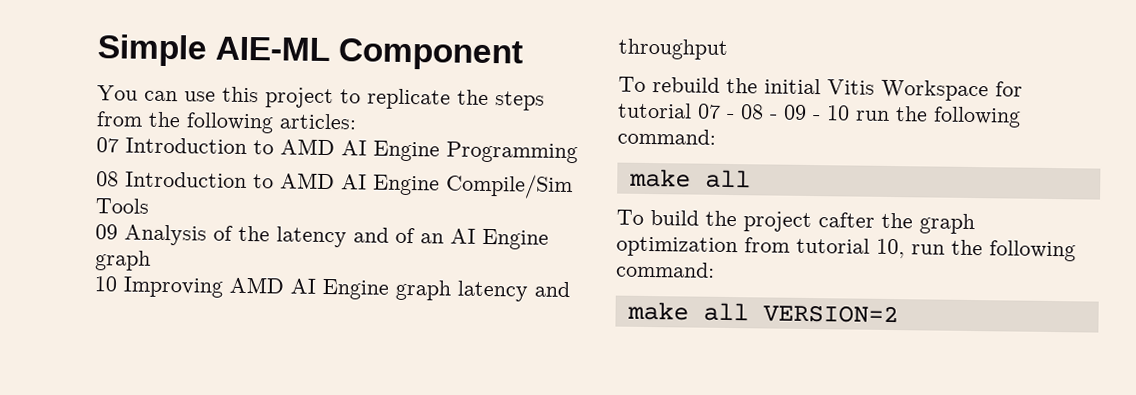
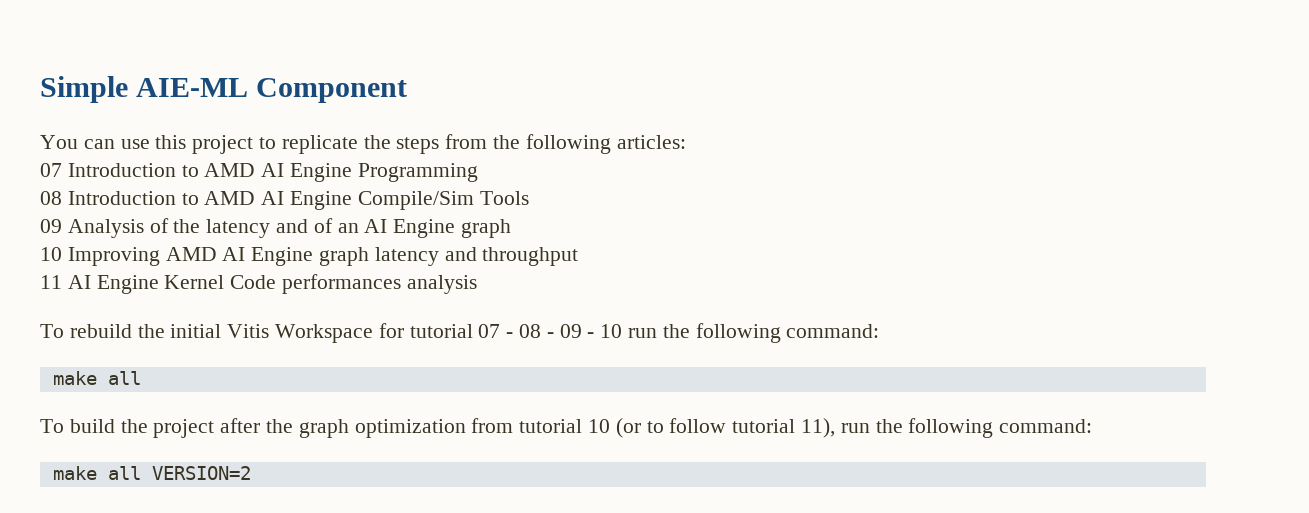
+ 11 AI Engine Kernel Code performances analysis
- To build the project cafter the graph optimization from tutorial 10, run the following command:
+ To build the project after the graph optimization from tutorial 10 (or to follow tutorial 11), run the following command:

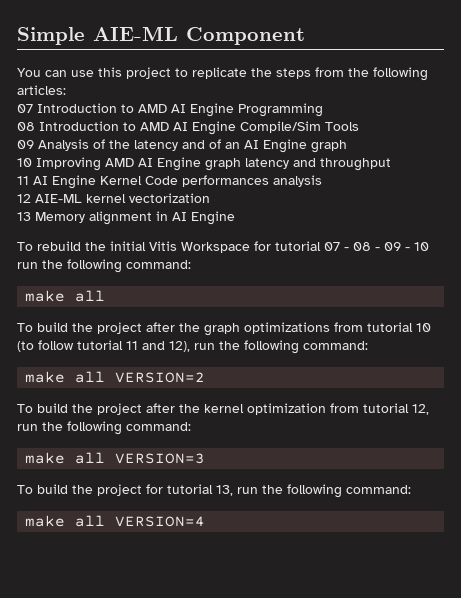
+ 12 AIE-ML kernel vectorization
+ 13 Memory alignment in AI Engine
- To build the project after the graph optimization from tutorial 10 (or to follow tutorial 11), run the following command:
+ To build the project after the graph optimizations from tutorial 10 (to follow tutorial 11 and 12), run the following command:
+ To build the project after the kernel optimization from tutorial 12, run the following command:
+ make all VERSION=3
+ To build the project for tutorial 13, run the following command:
+ make all VERSION=4

